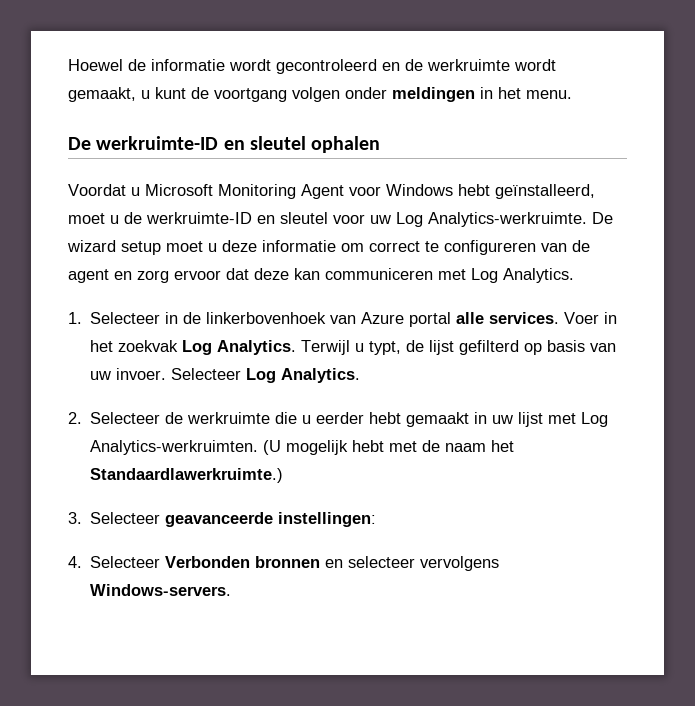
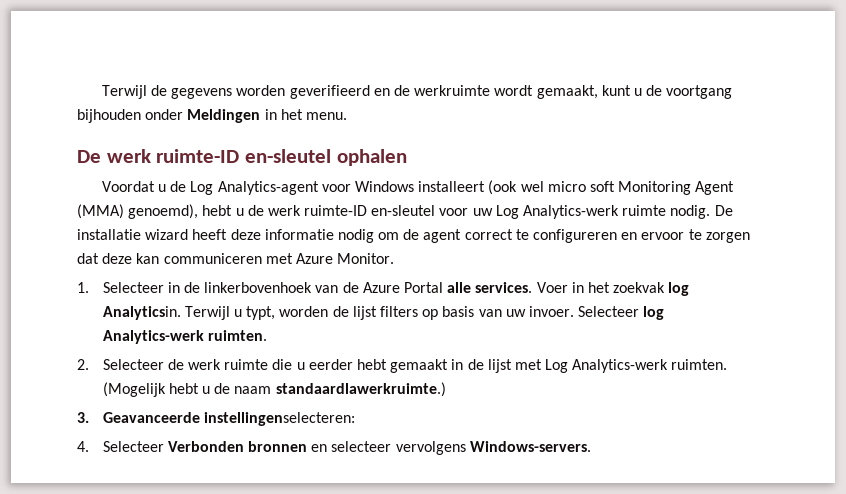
- Hoewel de informatie wordt gecontroleerd en de werkruimte wordt gemaakt, u kunt de voortgang volgen onder meldingen in het menu.
+ Terwijl de gegevens worden geverifieerd en de werkruimte wordt gemaakt, kunt u de voortgang bijhouden onder Meldingen in het menu.
- De werkruimte-ID en sleutel ophalen
+ De werk ruimte-ID en-sleutel ophalen
- Voordat u Microsoft Monitoring Agent voor Windows hebt geïnstalleerd, moet u de werkruimte-ID en sleutel voor uw Log Analytics-werkruimte. De wizard setup moet u deze informatie om correct te configureren van de agent en zorg ervoor dat deze kan communiceren met Log Analytics.
+ Voordat u de Log Analytics-agent voor Windows installeert (ook wel micro soft Monitoring Agent (MMA) genoemd), hebt u de werk ruimte-ID en-sleutel voor uw Log Analytics-werk ruimte nodig. De installatie wizard heeft deze informatie nodig om de agent correct te configureren en ervoor te zorgen dat deze kan communiceren met Azure Monitor.
- 1. Selecteer in de linkerbovenhoek van Azure portal alle services.
+ 1. Selecteer in de linkerbovenhoek van de Azure Portal alle services.
- Voer in het zoekvak Log Analytics.
+ Voer in het zoekvak log Analyticsin.
- Terwijl u typt, de lijst gefilterd op basis van uw invoer.
+ Terwijl u typt, worden de lijst filters op basis van uw invoer.
- Selecteer Log Analytics.
+ Selecteer log Analytics-werk ruimten.
- 2. Selecteer de werkruimte die u eerder hebt gemaakt in uw lijst met Log Analytics-werkruimten. (U mogelijk hebt met de naam het Standaardlawerkruimte.)
- 3. Selecteer geavanceerde instellingen:
+ 2. Selecteer de werk ruimte die u eerder hebt gemaakt in de lijst met Log Analytics-werk ruimten. (Mogelijk hebt u de naam standaardlawerkruimte.)
+ 3. Geavanceerde instellingenselecteren:

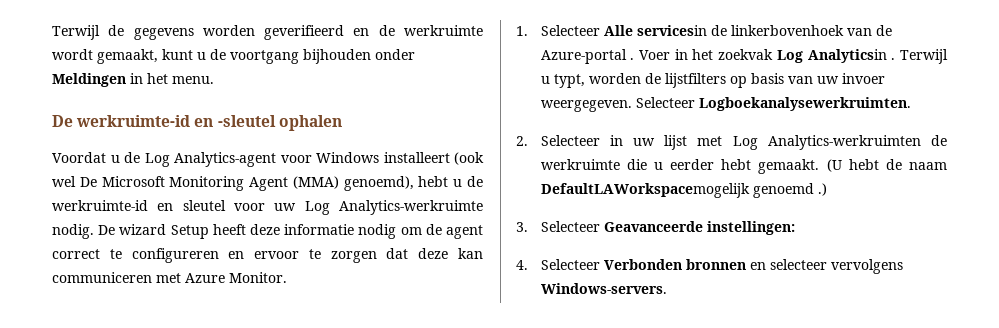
- De werk ruimte-ID en-sleutel ophalen
+ De werkruimte-id en -sleutel ophalen
- Voordat u de Log Analytics-agent voor Windows installeert (ook wel micro soft Monitoring Agent (MMA) genoemd), hebt u de werk ruimte-ID en-sleutel voor uw Log Analytics-werk ruimte nodig. De installatie wizard heeft deze informatie nodig om de agent correct te configureren en ervoor te zorgen dat deze kan communiceren met Azure Monitor.
+ Voordat u de Log Analytics-agent voor Windows installeert (ook wel De Microsoft Monitoring Agent (MMA) genoemd), hebt u de werkruimte-id en sleutel voor uw Log Analytics-werkruimte nodig. De wizard Setup heeft deze informatie nodig om de agent correct te configureren en ervoor te zorgen dat deze kan communiceren met Azure Monitor.
- 1. Selecteer in de linkerbovenhoek van de Azure Portal alle services.
+ 1. Selecteer Alle servicesin de linkerbovenhoek van de Azure-portal .
- Voer in het zoekvak log Analyticsin.
+ Voer in het zoekvak Log Analyticsin .
- Terwijl u typt, worden de lijst filters op basis van uw invoer. Selecteer log Analytics-werk ruimten.
- 2. Selecteer de werk ruimte die u eerder hebt gemaakt in de lijst met Log Analytics-werk ruimten. (Mogelijk hebt u de naam standaardlawerkruimte.)
- 3. Geavanceerde instellingenselecteren:
+ Terwijl u typt, worden de lijstfilters op basis van uw invoer weergegeven. Selecteer Logboekanalysewerkruimten.
+ 2. Selecteer in uw lijst met Log Analytics-werkruimten de werkruimte die u eerder hebt gemaakt. (U hebt de naam DefaultLAWorkspacemogelijk genoemd .)
+ 3. Selecteer Geavanceerde instellingen:

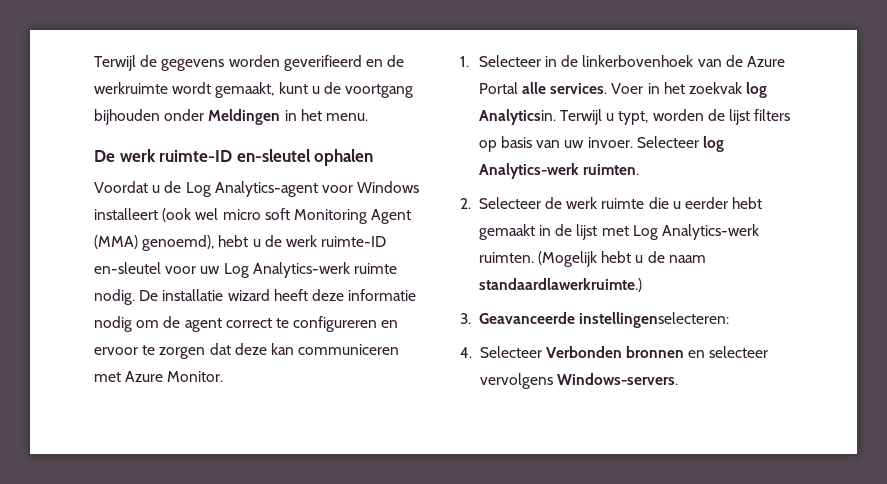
- De werkruimte-id en -sleutel ophalen
+ De werk ruimte-ID en-sleutel ophalen
- Voordat u de Log Analytics-agent voor Windows installeert (ook wel De Microsoft Monitoring Agent (MMA) genoemd), hebt u de werkruimte-id en sleutel voor uw Log Analytics-werkruimte nodig. De wizard Setup heeft deze informatie nodig om de agent correct te configureren en ervoor te zorgen dat deze kan communiceren met Azure Monitor.
+ Voordat u de Log Analytics-agent voor Windows installeert (ook wel micro soft Monitoring Agent (MMA) genoemd), hebt u de werk ruimte-ID en-sleutel voor uw Log Analytics-werk ruimte nodig. De installatie wizard heeft deze informatie nodig om de agent correct te configureren en ervoor te zorgen dat deze kan communiceren met Azure Monitor.
- 1. Selecteer Alle servicesin de linkerbovenhoek van de Azure-portal .
+ 1. Selecteer in de linkerbovenhoek van de Azure Portal alle services.
- Voer in het zoekvak Log Analyticsin .
+ Voer in het zoekvak log Analyticsin.
- Terwijl u typt, worden de lijstfilters op basis van uw invoer weergegeven. Selecteer Logboekanalysewerkruimten.
- 2. Selecteer in uw lijst met Log Analytics-werkruimten de werkruimte die u eerder hebt gemaakt. (U hebt de naam DefaultLAWorkspacemogelijk genoemd .)
- 3. Selecteer Geavanceerde instellingen:
+ Terwijl u typt, worden de lijst filters op basis van uw invoer. Selecteer log Analytics-werk ruimten.
+ 2. Selecteer de werk ruimte die u eerder hebt gemaakt in de lijst met Log Analytics-werk ruimten. (Mogelijk hebt u de naam standaardlawerkruimte.)
+ 3. Geavanceerde instellingenselecteren:

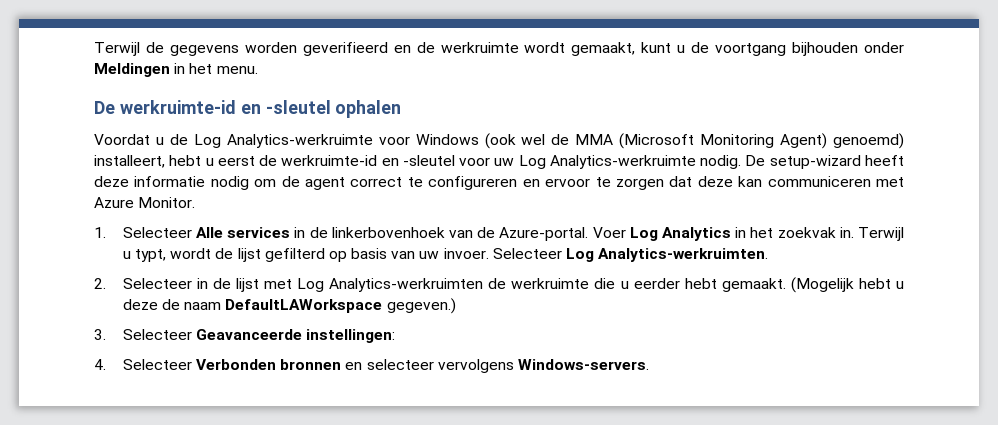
- De werk ruimte-ID en-sleutel ophalen
+ De werkruimte-id en -sleutel ophalen
- Voordat u de Log Analytics-agent voor Windows installeert (ook wel micro soft Monitoring Agent (MMA) genoemd), hebt u de werk ruimte-ID en-sleutel voor uw Log Analytics-werk ruimte nodig. De installatie wizard heeft deze informatie nodig om de agent correct te configureren en ervoor te zorgen dat deze kan communiceren met Azure Monitor.
+ Voordat u de Log Analytics-werkruimte voor Windows (ook wel de MMA (Microsoft Monitoring Agent) genoemd) installeert, hebt u eerst de werkruimte-id en -sleutel voor uw Log Analytics-werkruimte nodig. De setup-wizard heeft deze informatie nodig om de agent correct te configureren en ervoor te zorgen dat deze kan communiceren met Azure Monitor.
- 1. Selecteer in de linkerbovenhoek van de Azure Portal alle services. Voer in het zoekvak log Analyticsin.
+ 1. Selecteer Alle services in de linkerbovenhoek van de Azure-portal. Voer Log Analytics in het zoekvak in.
- Terwijl u typt, worden de lijst filters op basis van uw invoer.
+ Terwijl u typt, wordt de lijst gefilterd op basis van uw invoer.
- Selecteer log Analytics-werk ruimten.
+ Selecteer Log Analytics-werkruimten.
- 2. Selecteer de werk ruimte die u eerder hebt gemaakt in de lijst met Log Analytics-werk ruimten.
+ 2. Selecteer in de lijst met Log Analytics-werkruimten de werkruimte die u eerder hebt gemaakt.
- (Mogelijk hebt u de naam standaardlawerkruimte.)
+ (Mogelijk hebt u deze de naam DefaultLAWorkspace gegeven.)
- 3. Geavanceerde instellingenselecteren:
+ 3. Selecteer Geavanceerde instellingen:

